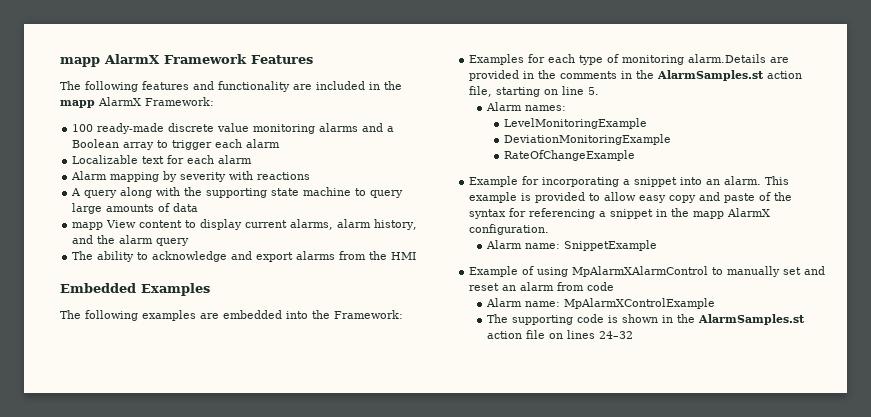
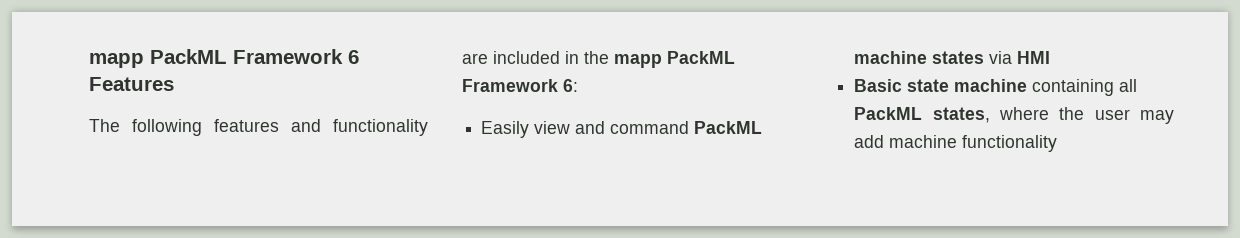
- mapp AlarmX Framework Features
+ mapp PackML Framework 6 Features
- The following features and functionality are included in the mapp AlarmX Framework:
- 100 ready-made discrete value monitoring alarms and a Boolean array to trigger each alarm
- Localizable text for each alarm
- Alarm mapping by severity with reactions
- A query along with the supporting state machine to query large amounts of data
- mapp View content to display current alarms, alarm history, and the alarm query
- The ability to acknowledge and export alarms from the HMI
- Embedded Examples
- The following examples are embedded into the Framework:
- Examples for each type of monitoring alarm.Details are provided in the comments in the AlarmSamples.st action file, starting on line 5.
- Alarm names:
- LevelMonitoringExample
- DeviationMonitoringExample
- RateOfChangeExample
- Example for incorporating a snippet into an alarm. This example is provided to allow easy copy and paste of the syntax for referencing a snippet in the mapp AlarmX configuration.
- Alarm name: SnippetExample
- Example of using MpAlarmXAlarmControl to manually set and reset an alarm from code
- Alarm name: MpAlarmXControlExample
- The supporting code is shown in the AlarmSamples.st action file on lines 24–32
+ The following features and functionality are included in the mapp PackML Framework 6:
+ Easily view and command PackML machine states via HMI
+ Basic state machine containing all PackML states, where the user may add machine functionality

